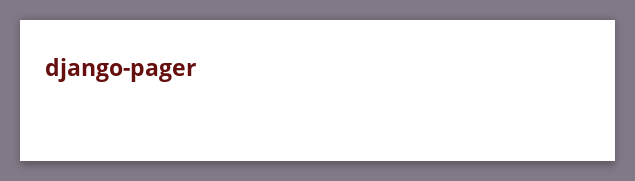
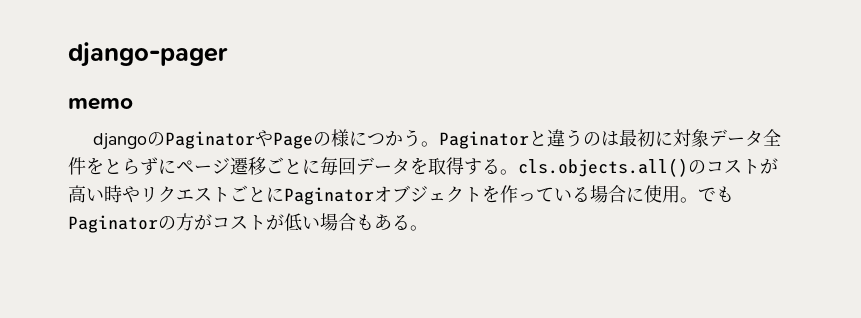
+ memo
+ djangoのPaginatorやPageの様につかう。Paginatorと違うのは最初に対象データ全件をとらずにページ遷移ごとに毎回データを取得する。cls.objects.all()のコストが高い時やリクエストごとにPaginatorオブジェクトを作っている場合に使用。でもPaginatorの方がコストが低い場合もある。

